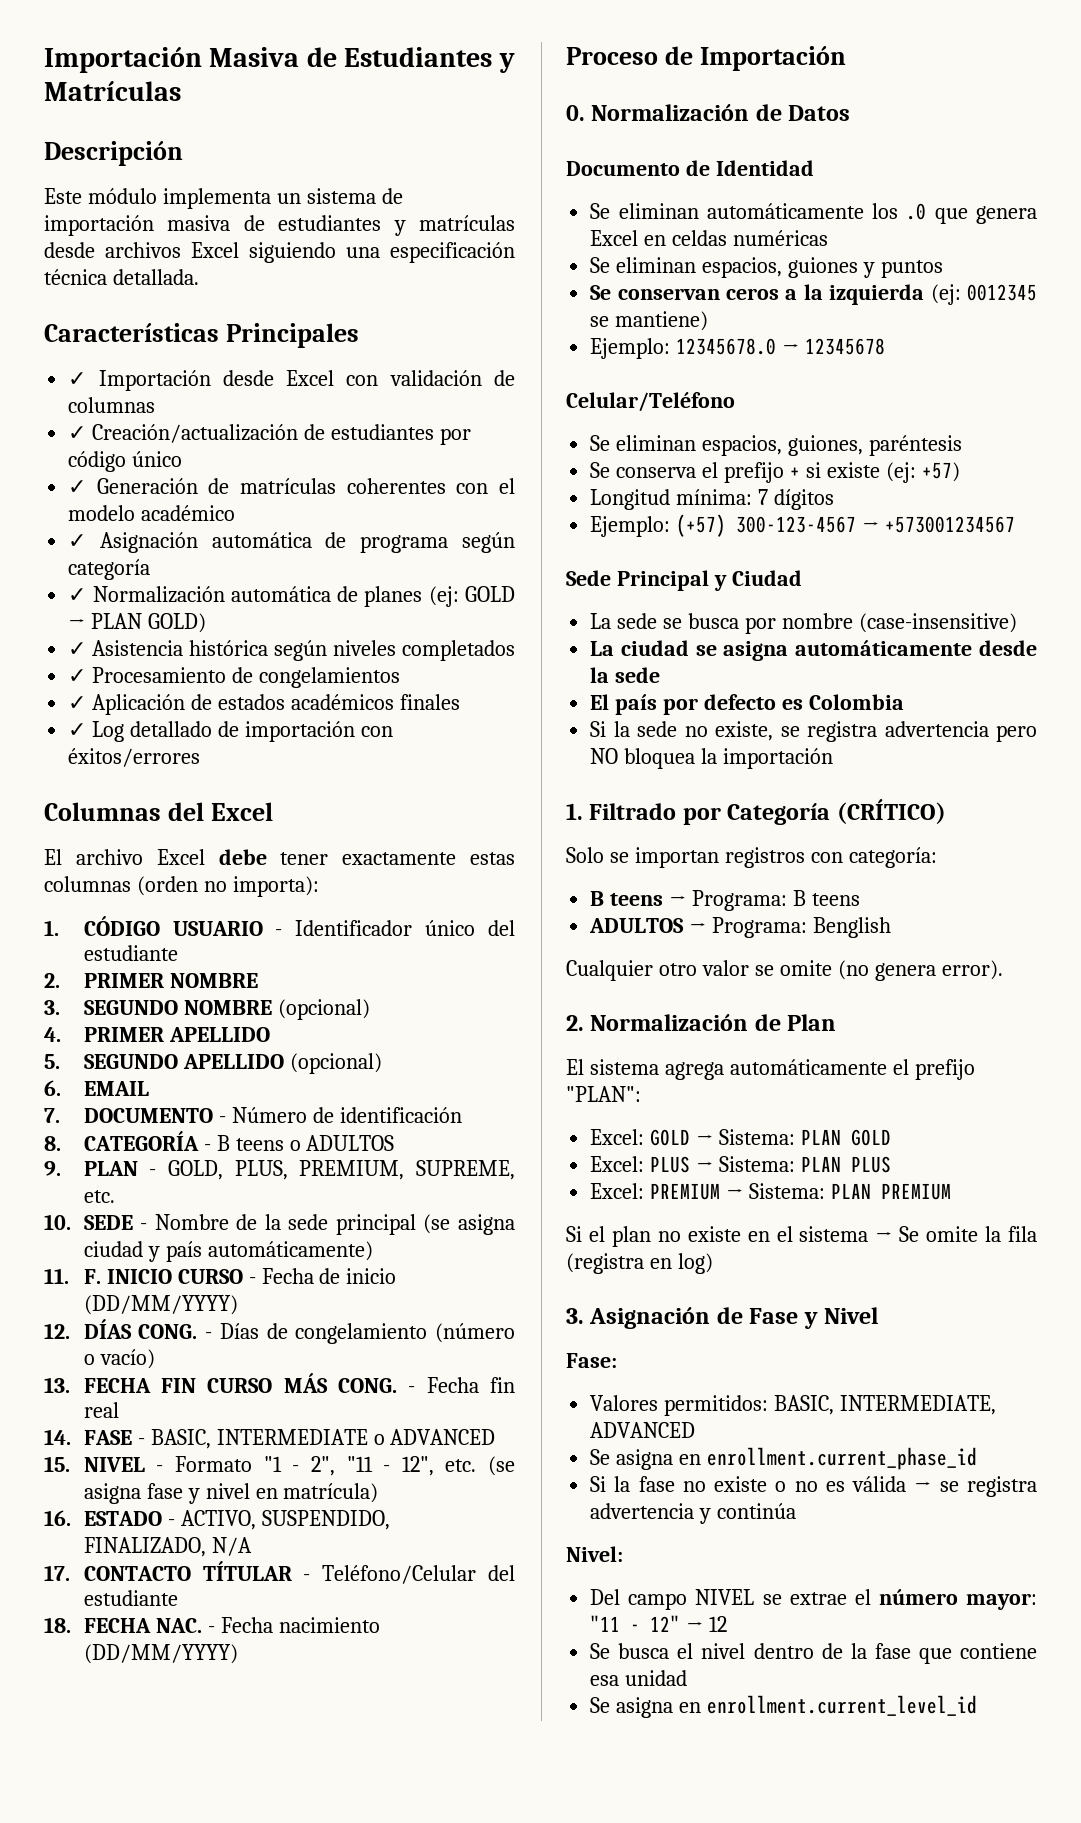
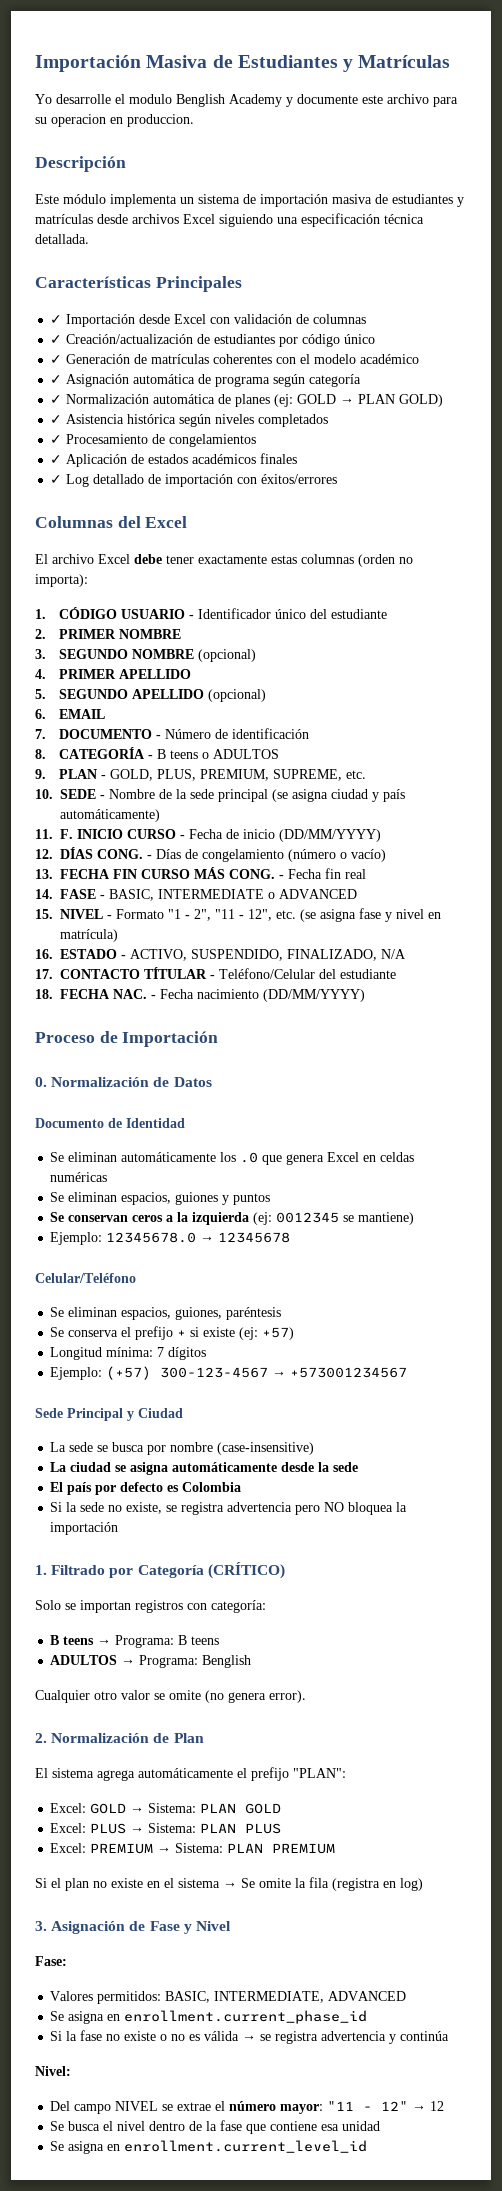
+ Yo desarrolle el modulo Benglish Academy y documente este archivo para su operacion en produccion.

